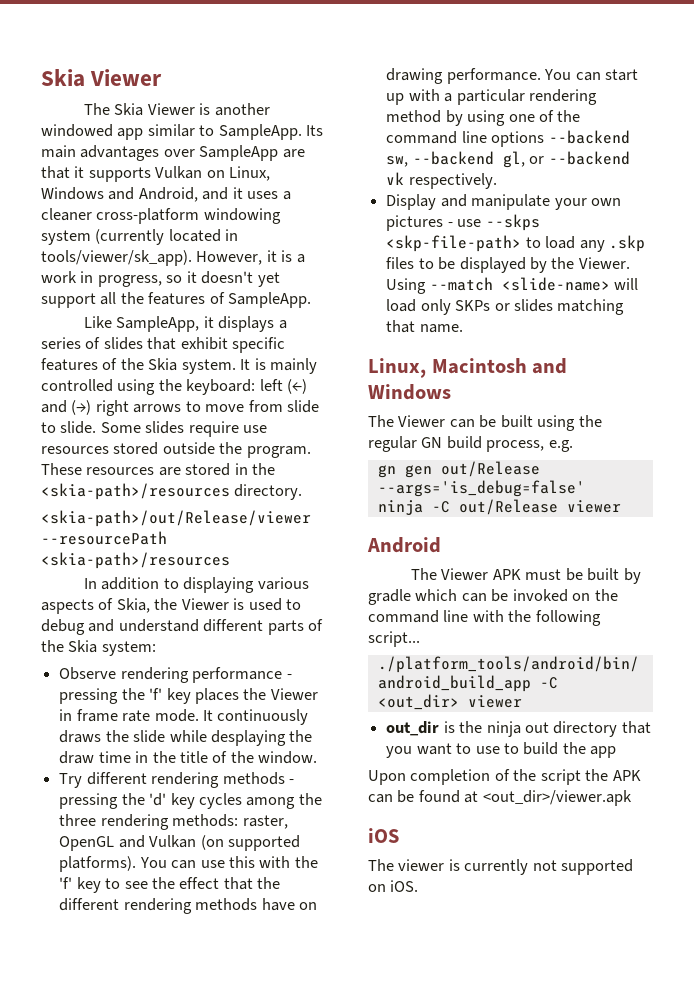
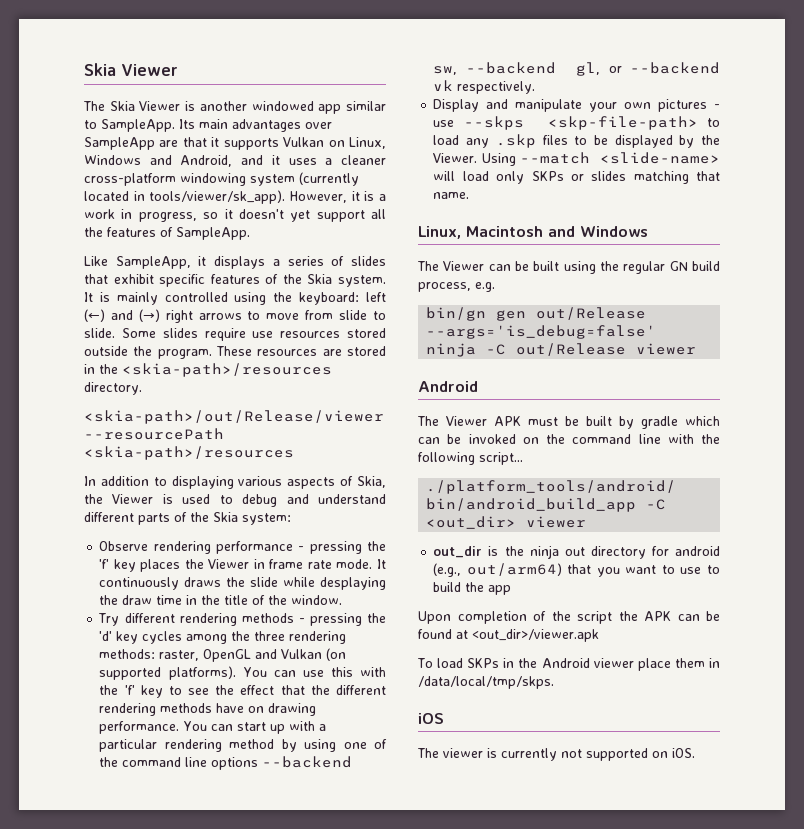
- gn gen out/Release --args='is_debug=false'
+ bin/gn gen out/Release --args='is_debug=false'
- out_dir is the ninja out directory that you want to use to build the app
+ out_dir is the ninja out directory for android (e.g., out/arm64) that you want to use to build the app
+ To load SKPs in the Android viewer place them in /data/local/tmp/skps.

